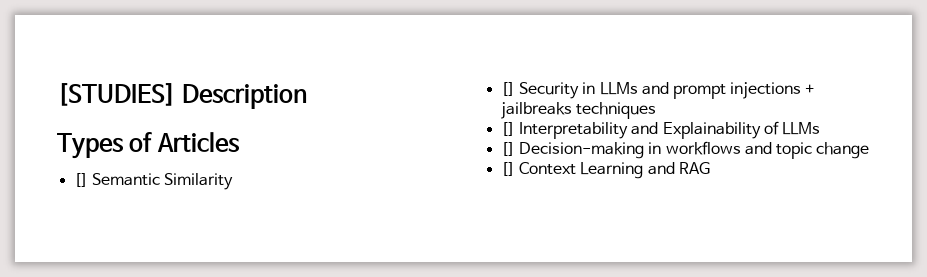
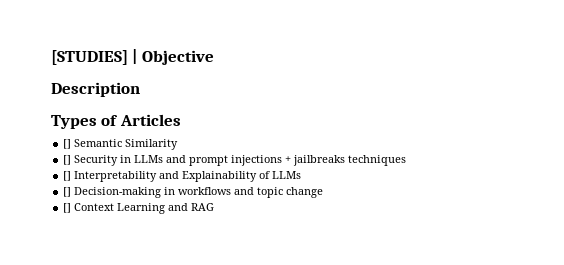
- [STUDIES] Description
+ [STUDIES] | Objective
+ Description

